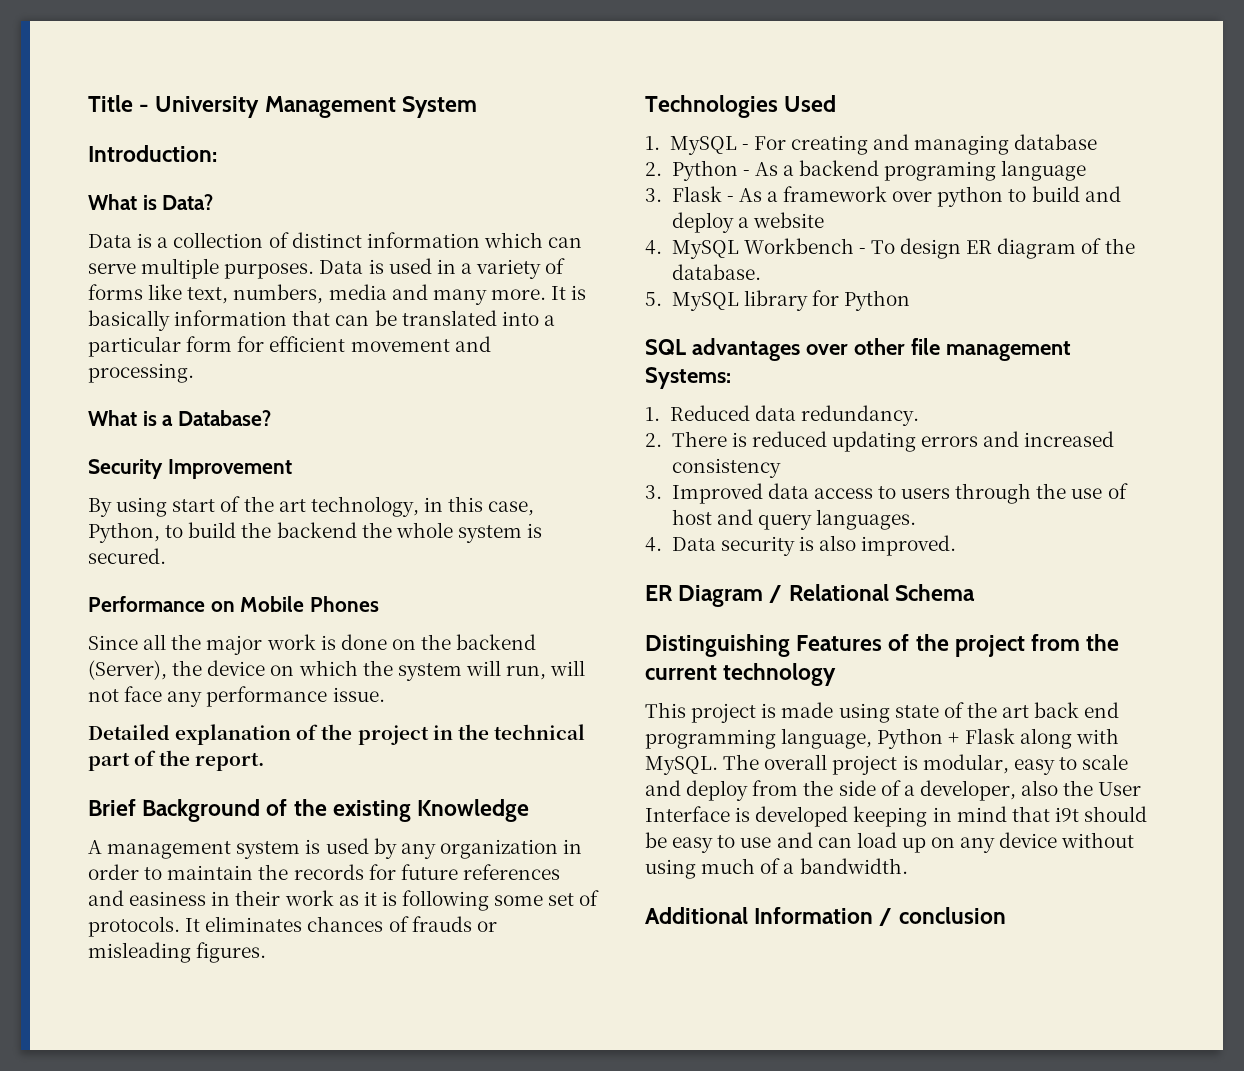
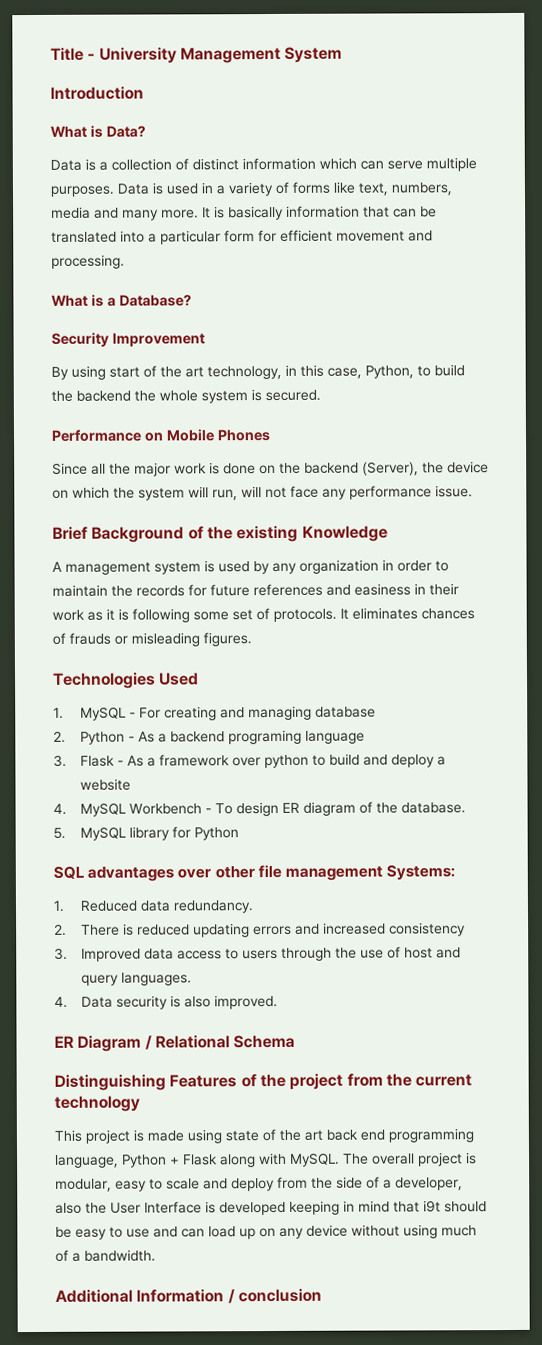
- Introduction:
+ Introduction
- Detailed explanation of the project in the technical part of the report.

